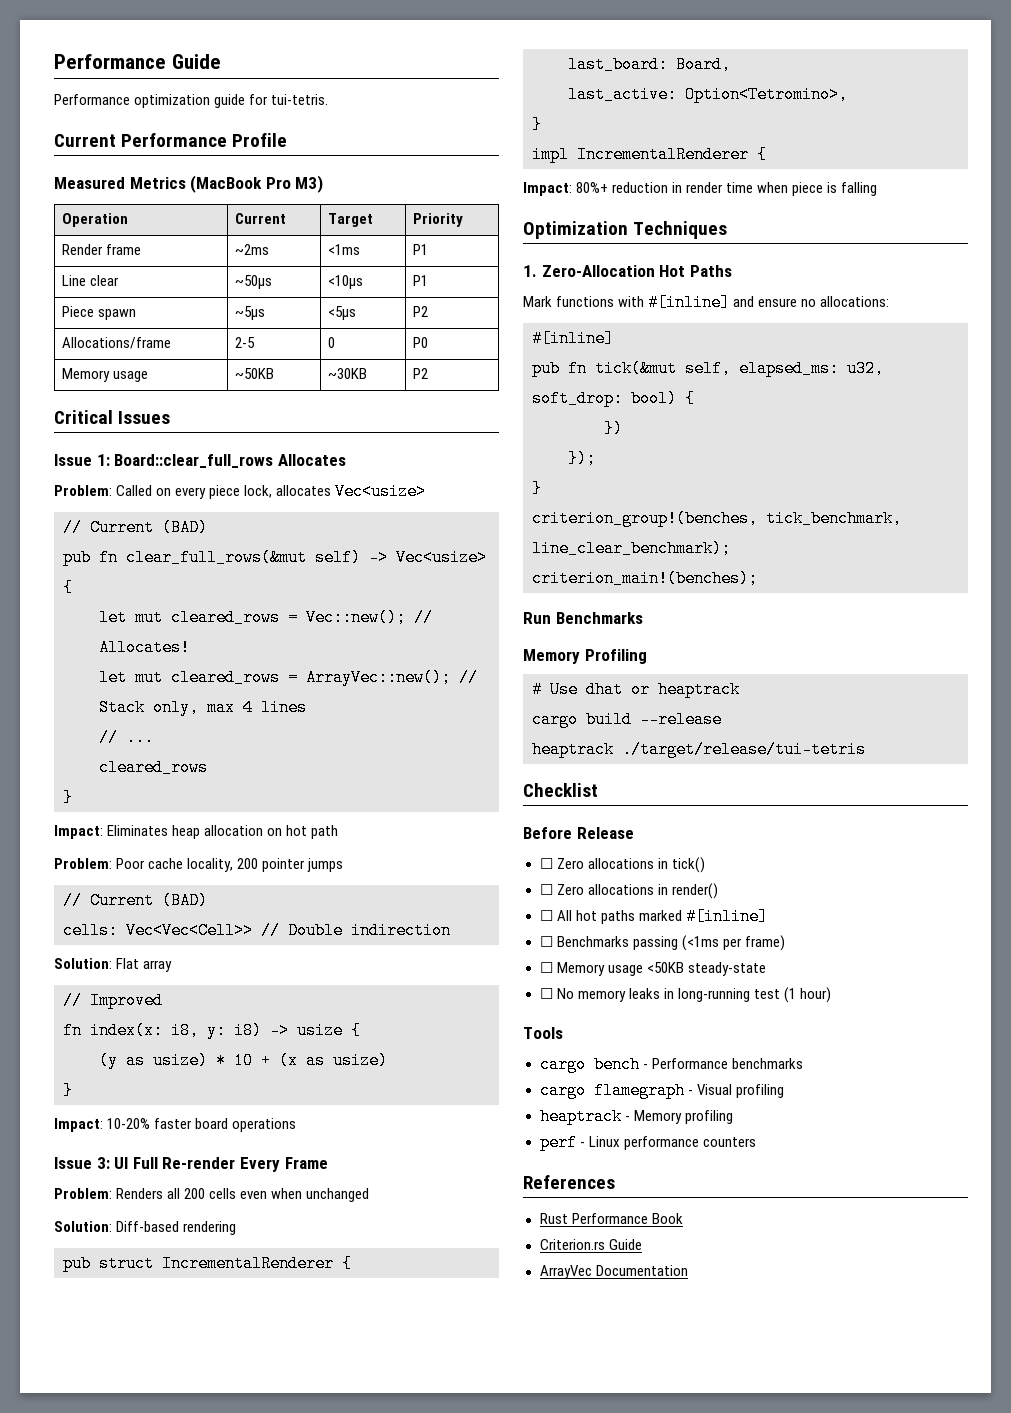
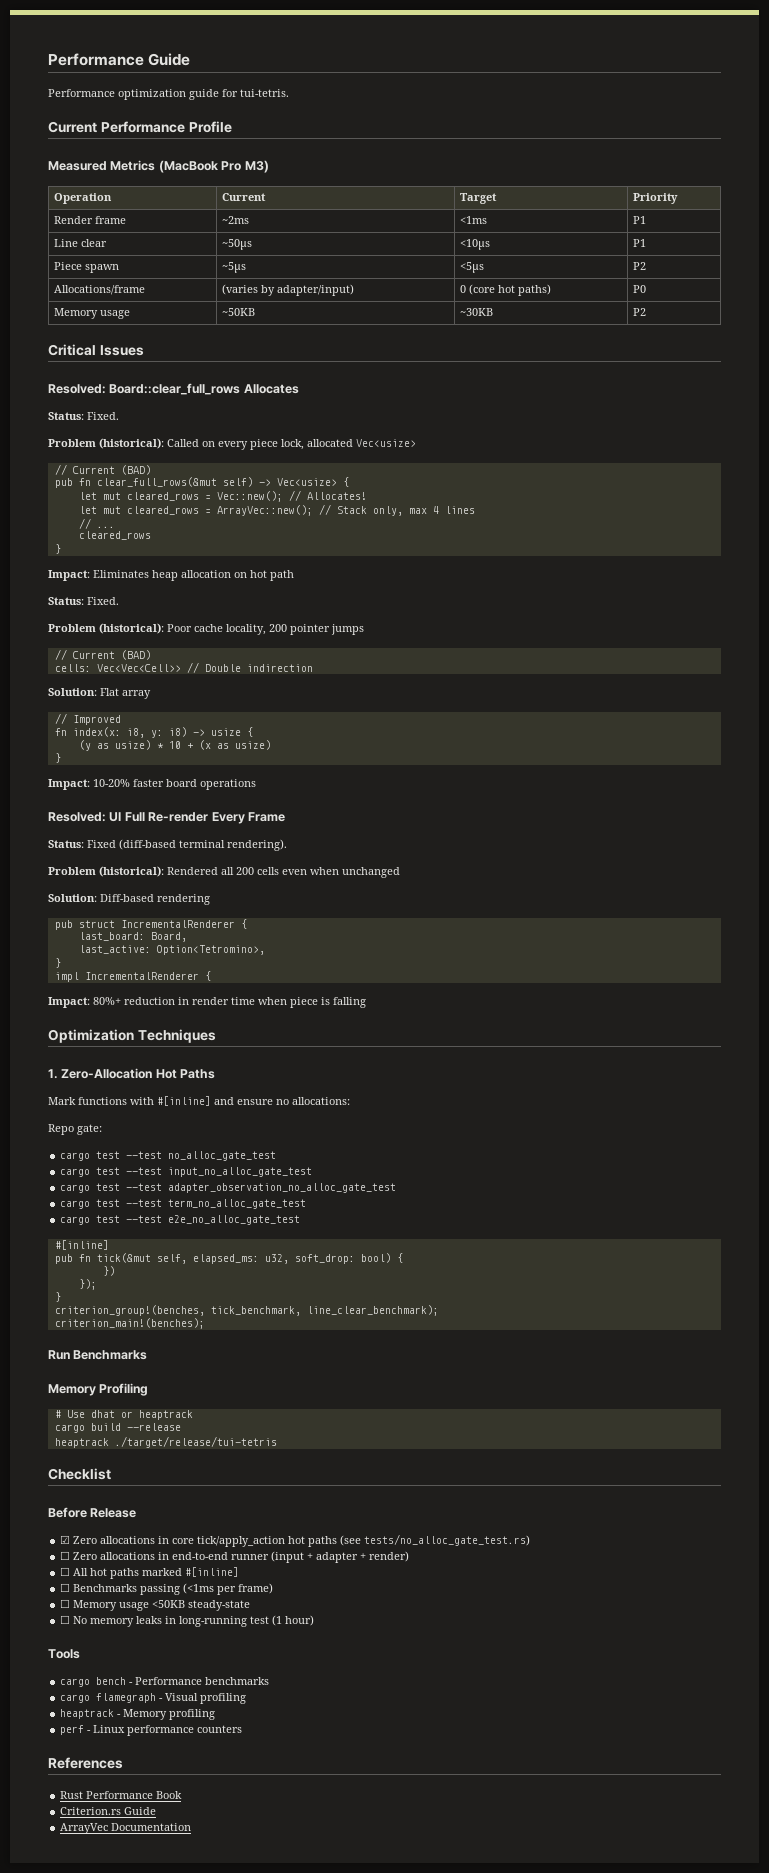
- Allocations/frame | 2-5 | 0 | P0
+ Allocations/frame | (varies by adapter/input) | 0 (core hot paths) | P0
- Issue 1: Board::clear_full_rows Allocates
- Problem: Called on every piece lock, allocates Vec<usize>
+ Resolved: Board::clear_full_rows Allocates
+ Status: Fixed.
+ Problem (historical): Called on every piece lock, allocated Vec<usize>
  Impact: Eliminates heap allocation on hot path
- Problem: Poor cache locality, 200 pointer jumps
+ Status: Fixed.
+ Problem (historical): Poor cache locality, 200 pointer jumps
- Issue 3: UI Full Re-render Every Frame
+ Resolved: UI Full Re-render Every Frame
- Problem: Renders all 200 cells even when unchanged
+ Status: Fixed (diff-based terminal rendering).
+ Problem (historical): Rendered all 200 cells even when unchanged
+ Repo gate:
+ cargo test --test no_alloc_gate_test
+ cargo test --test input_no_alloc_gate_test
+ cargo test --test adapter_observation_no_alloc_gate_test
+ cargo test --test term_no_alloc_gate_test
+ cargo test --test e2e_no_alloc_gate_test
- ☐ Zero allocations in tick()
- ☐ Zero allocations in render()
+ ☑ Zero allocations in core tick/apply_action hot paths (see tests/no_alloc_gate_test.rs)
+ ☐ Zero allocations in end-to-end runner (input + adapter + render)

